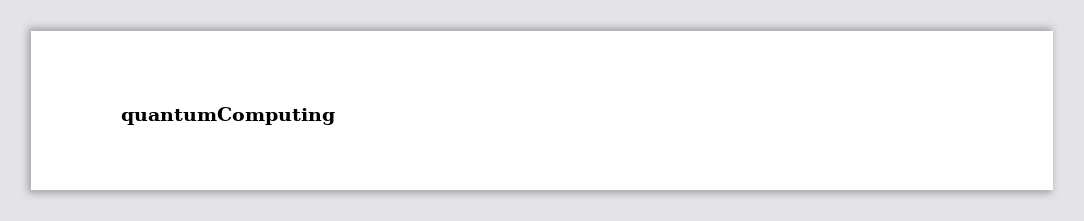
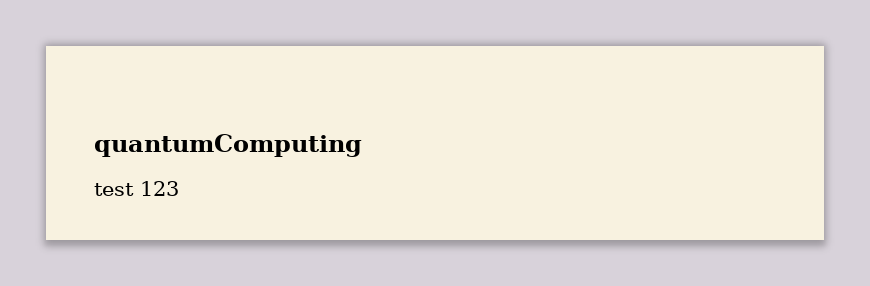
+ test 123

